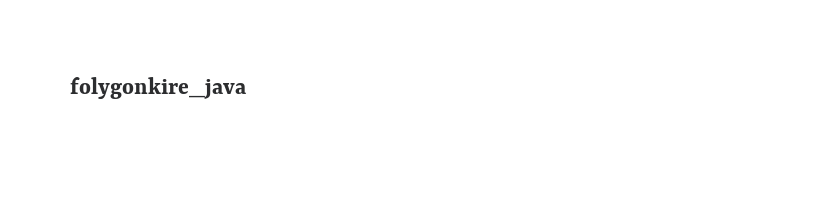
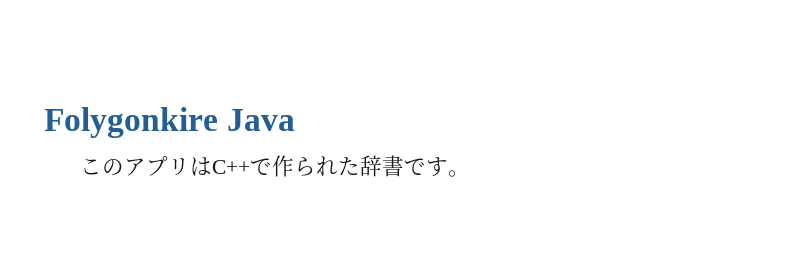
- folygonkire_java
+ Folygonkire Java
+ このアプリはC++で作られた辞書です。

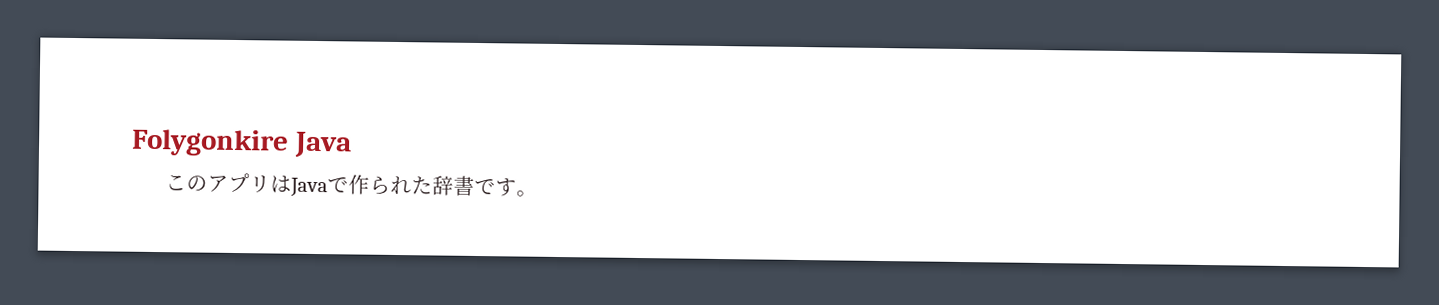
- このアプリはC++で作られた辞書です。
+ このアプリはJavaで作られた辞書です。

